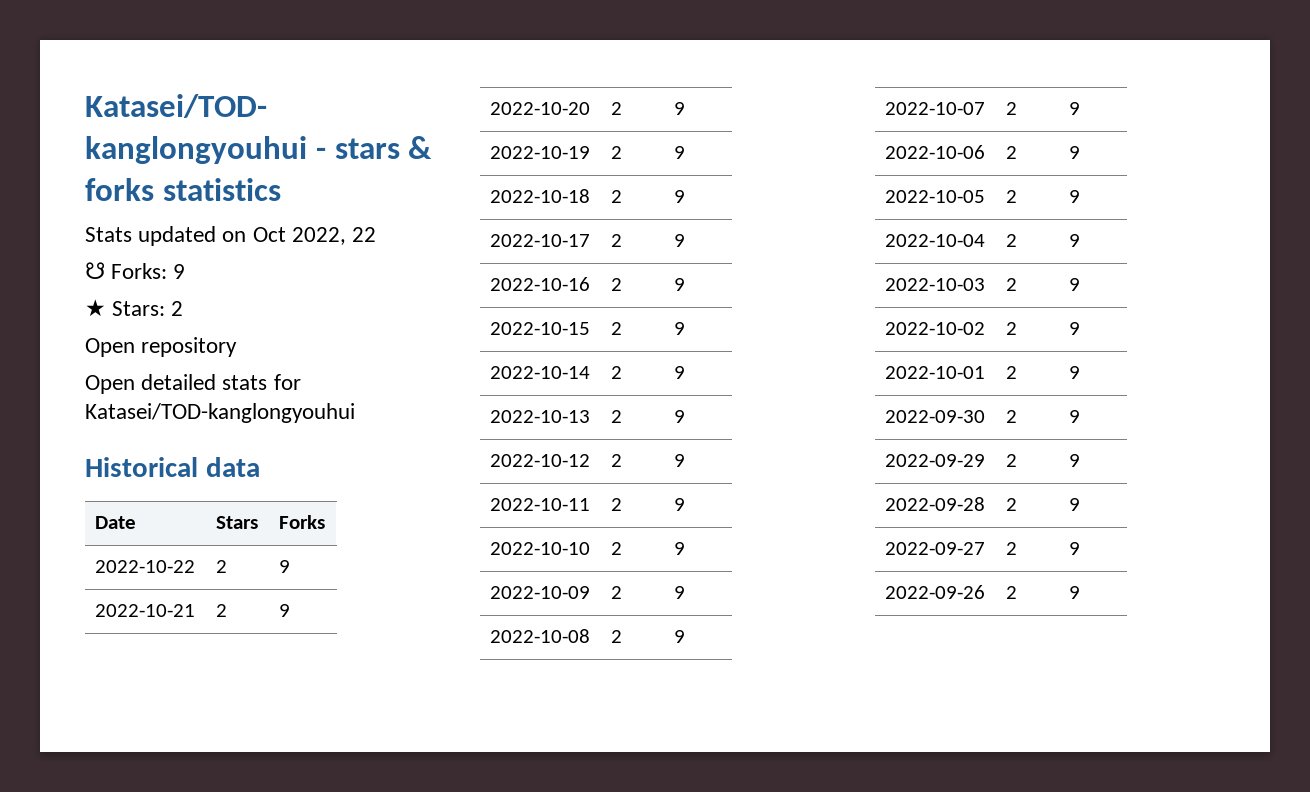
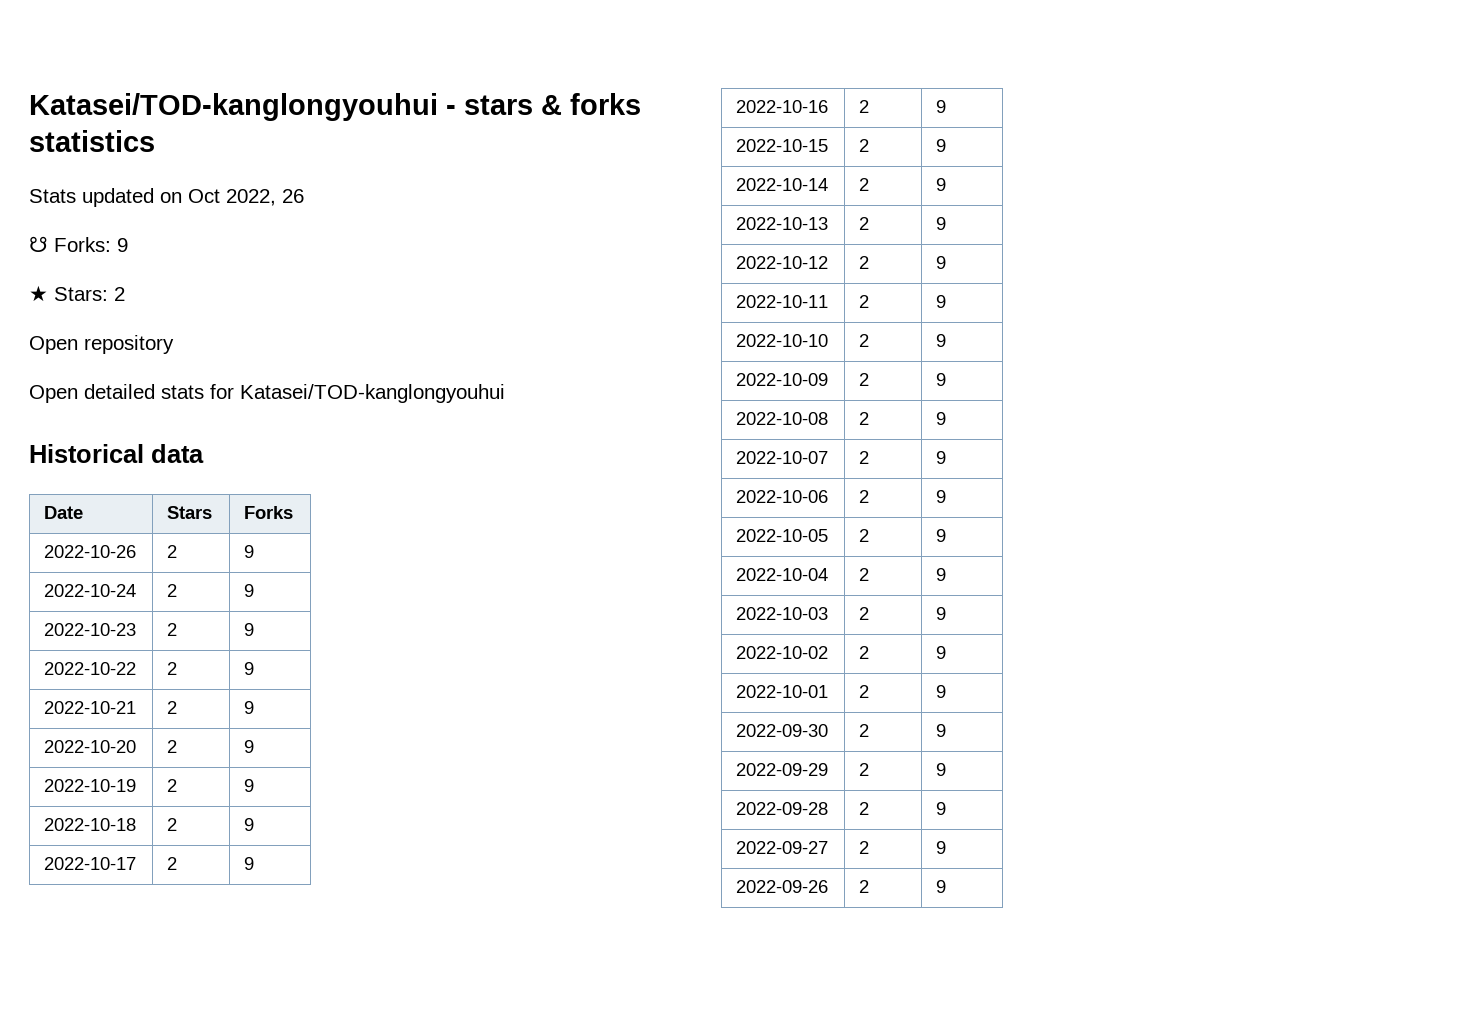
- Stats updated on Oct 2022, 22
+ Stats updated on Oct 2022, 26
+ 2022-10-26 | 2 | 9
+ 2022-10-24 | 2 | 9
+ 2022-10-23 | 2 | 9

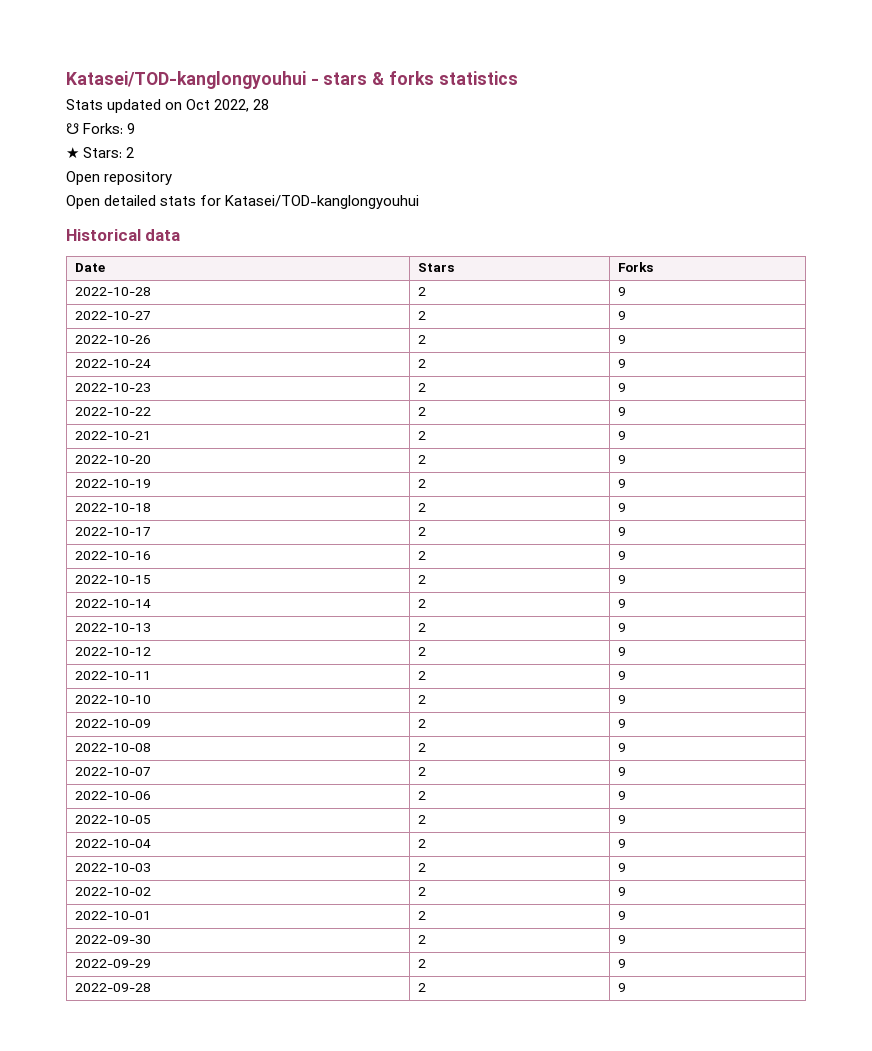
- Stats updated on Oct 2022, 26
+ Stats updated on Oct 2022, 28
+ 2022-10-28 | 2 | 9
+ 2022-10-27 | 2 | 9
- 2022-09-27 | 2 | 9
- 2022-09-26 | 2 | 9

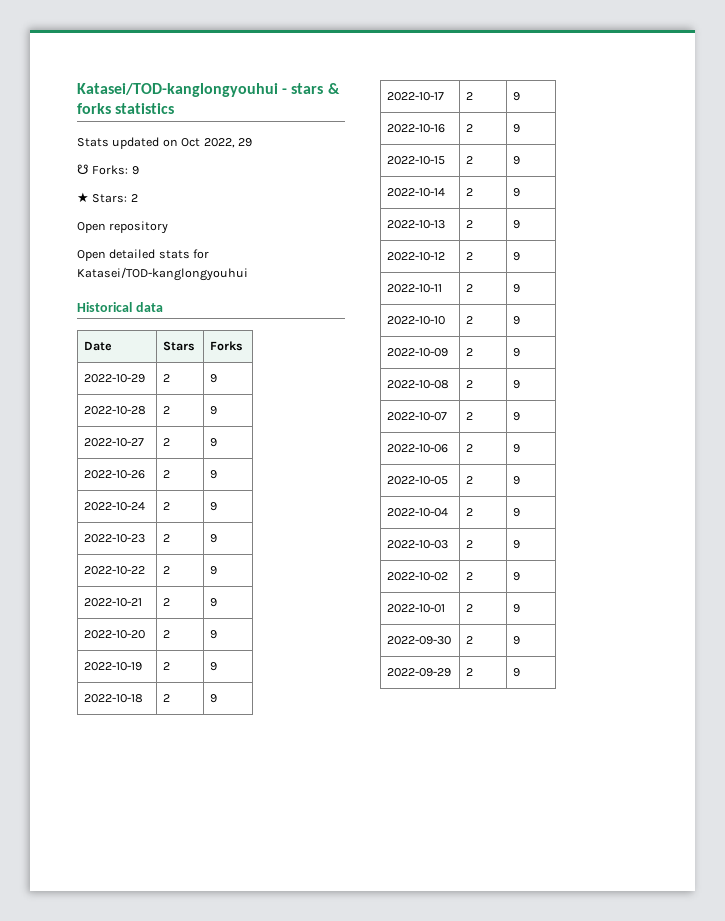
- Stats updated on Oct 2022, 28
+ Stats updated on Oct 2022, 29
+ 2022-10-29 | 2 | 9
- 2022-09-28 | 2 | 9

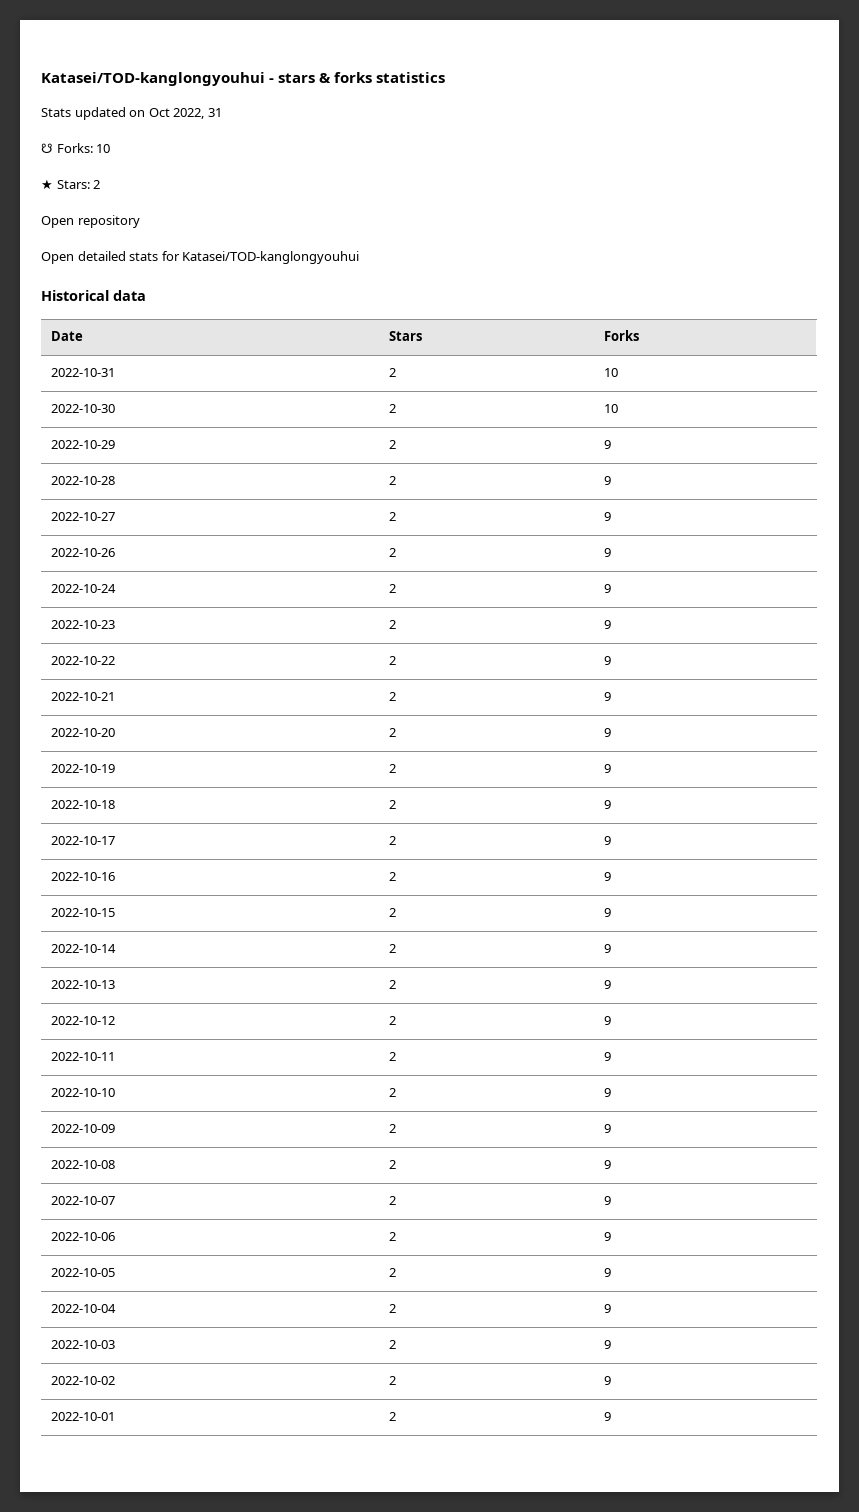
- Stats updated on Oct 2022, 29
+ Stats updated on Oct 2022, 31
- ☋ Forks: 9
+ ☋ Forks: 10
+ 2022-10-31 | 2 | 10
+ 2022-10-30 | 2 | 10
- 2022-09-30 | 2 | 9
- 2022-09-29 | 2 | 9

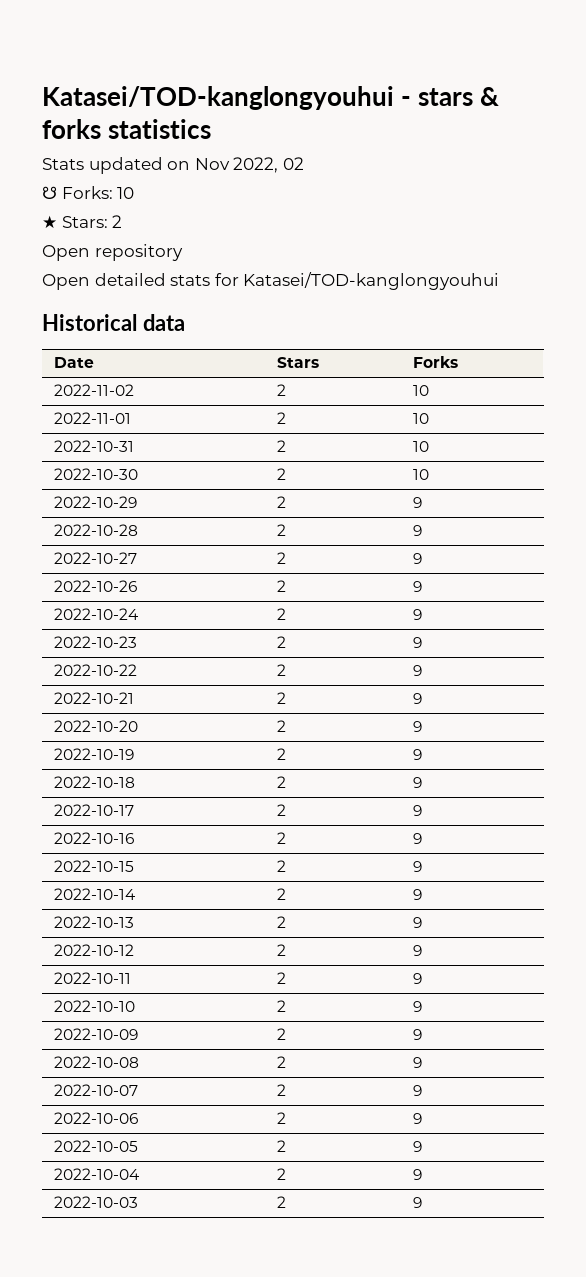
- Stats updated on Oct 2022, 31
+ Stats updated on Nov 2022, 02
+ 2022-11-02 | 2 | 10
+ 2022-11-01 | 2 | 10
- 2022-10-02 | 2 | 9
- 2022-10-01 | 2 | 9

